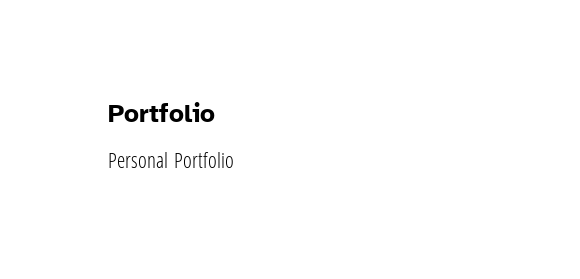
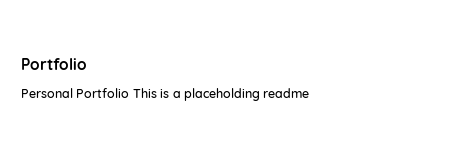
- Personal Portfolio
+ Personal Portfolio This is a placeholding readme

